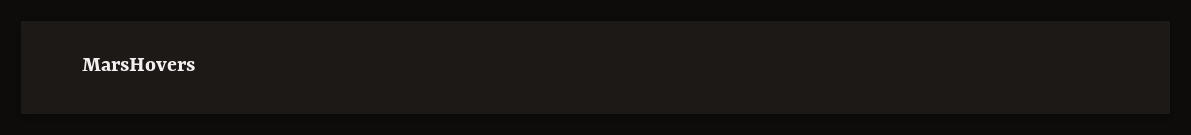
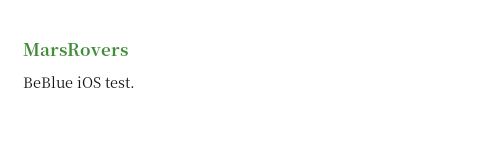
- MarsHovers
+ MarsRovers
+ BeBlue iOS test.

